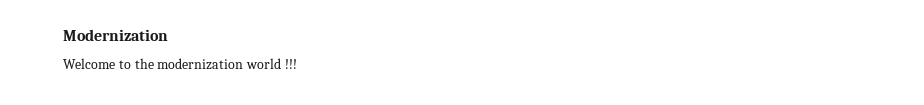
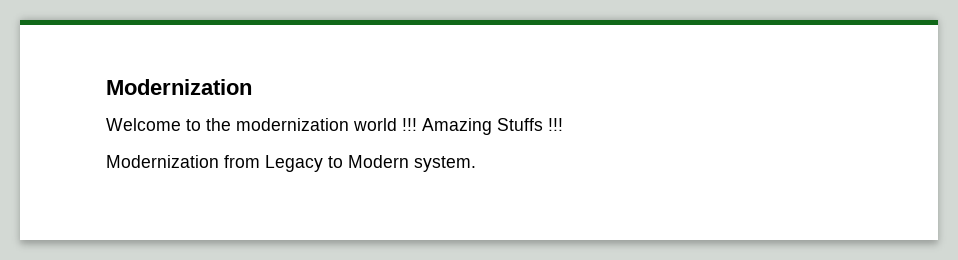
+ Amazing Stuffs !!!
+ Modernization from Legacy to Modern system.

